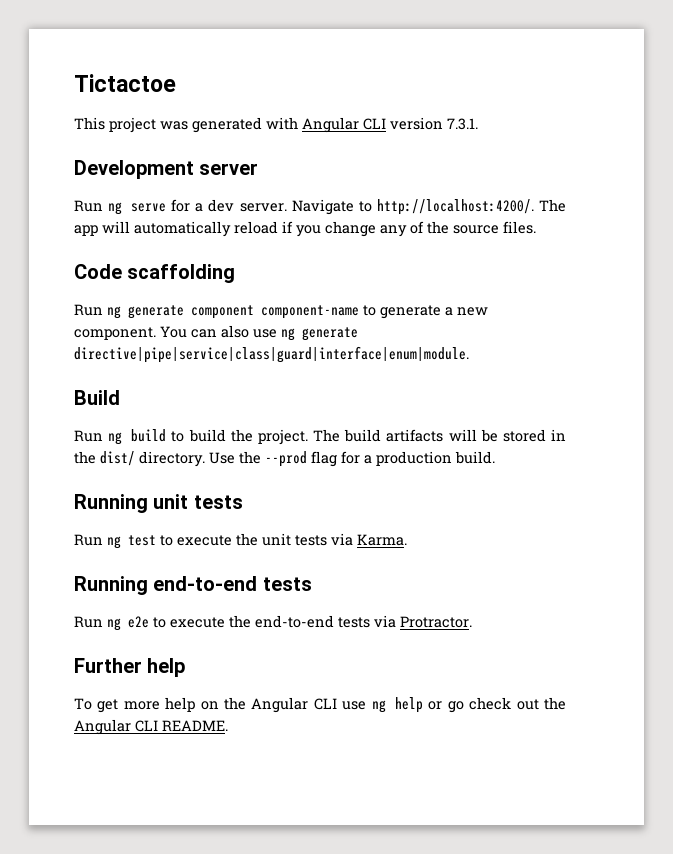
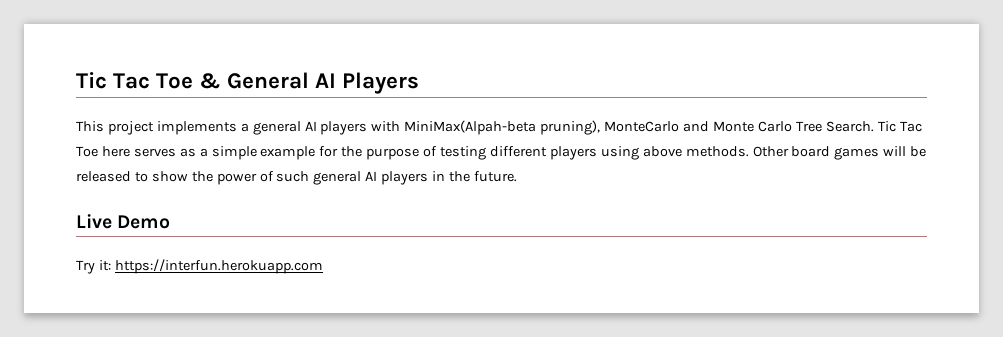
- Tictactoe
- This project was generated with Angular CLI version 7.3.1.
- Development server
- Run ng serve for a dev server. Navigate to http://localhost:4200/. The app will automatically reload if you change any of the source files.
- Code scaffolding
- Run ng generate component component-name to generate a new component. You can also use ng generate directive|pipe|service|class|guard|interface|enum|module.
- Build
- Run ng build to build the project. The build artifacts will be stored in the dist/ directory. Use the --prod flag for a production build.
- Running unit tests
- Run ng test to execute the unit tests via Karma.
- Running end-to-end tests
- Run ng e2e to execute the end-to-end tests via Protractor.
- Further help
- To get more help on the Angular CLI use ng help or go check out the Angular CLI README.
+ Tic Tac Toe & General AI Players
+ This project implements a general AI players with MiniMax(Alpah-beta pruning), MonteCarlo and Monte Carlo Tree Search. Tic Tac Toe here serves as a simple example for the purpose of testing different players using above methods. Other board games will be released to show the power of such general AI players in the future.
+ Live Demo
+ Try it: https://interfun.herokuapp.com

